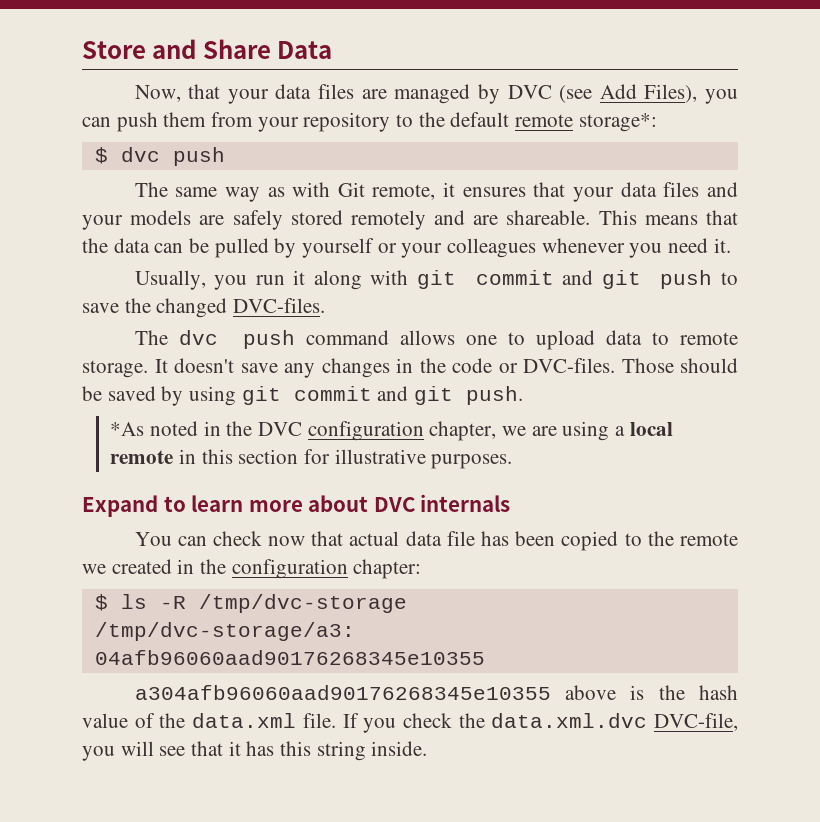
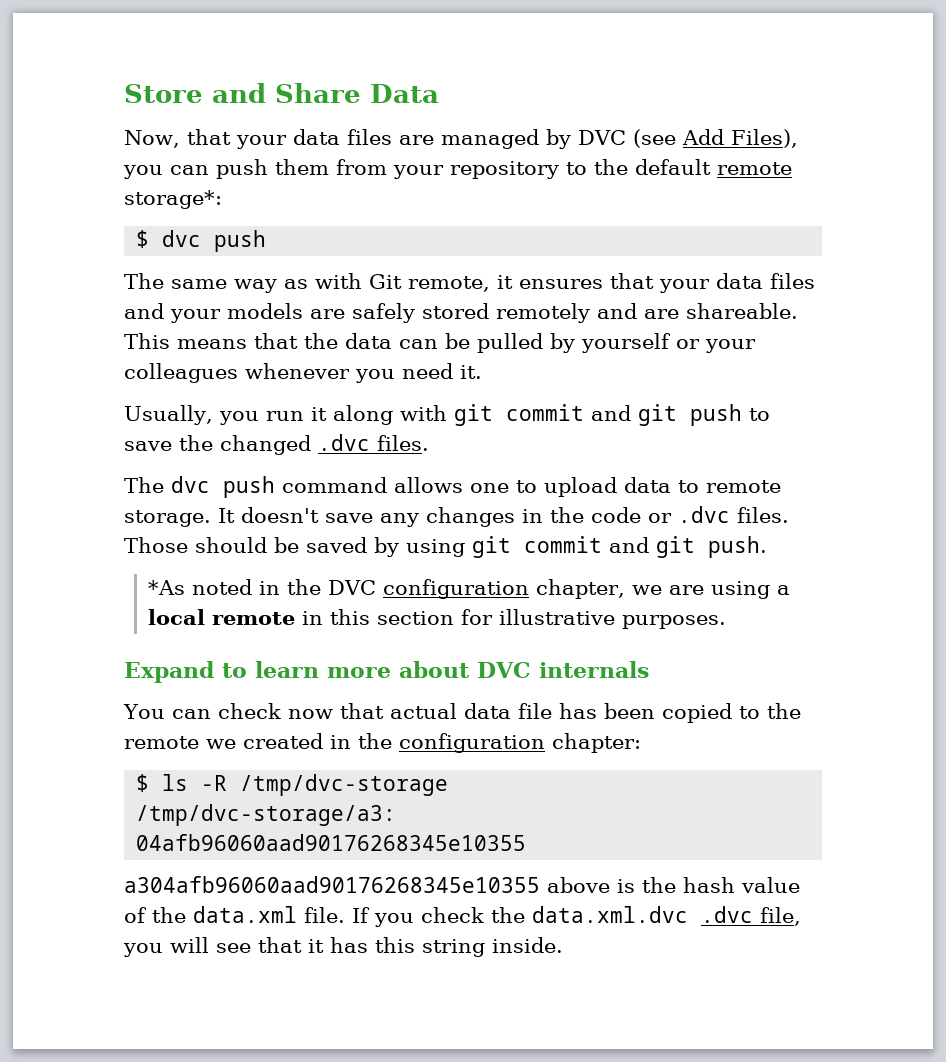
- Usually, you run it along with git commit and git push to save the changed DVC-files.
+ Usually, you run it along with git commit and git push to save the changed .dvc files.
- It doesn't save any changes in the code or DVC-files.
+ It doesn't save any changes in the code or .dvc files.
- If you check the data.xml.dvc DVC-file, you will see that it has this string inside.
+ If you check the data.xml.dvc .dvc file, you will see that it has this string inside.

